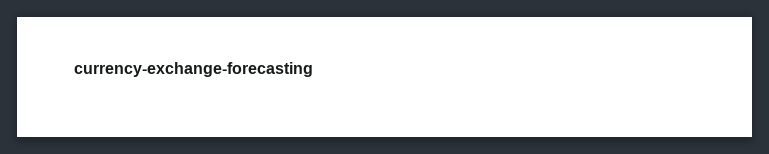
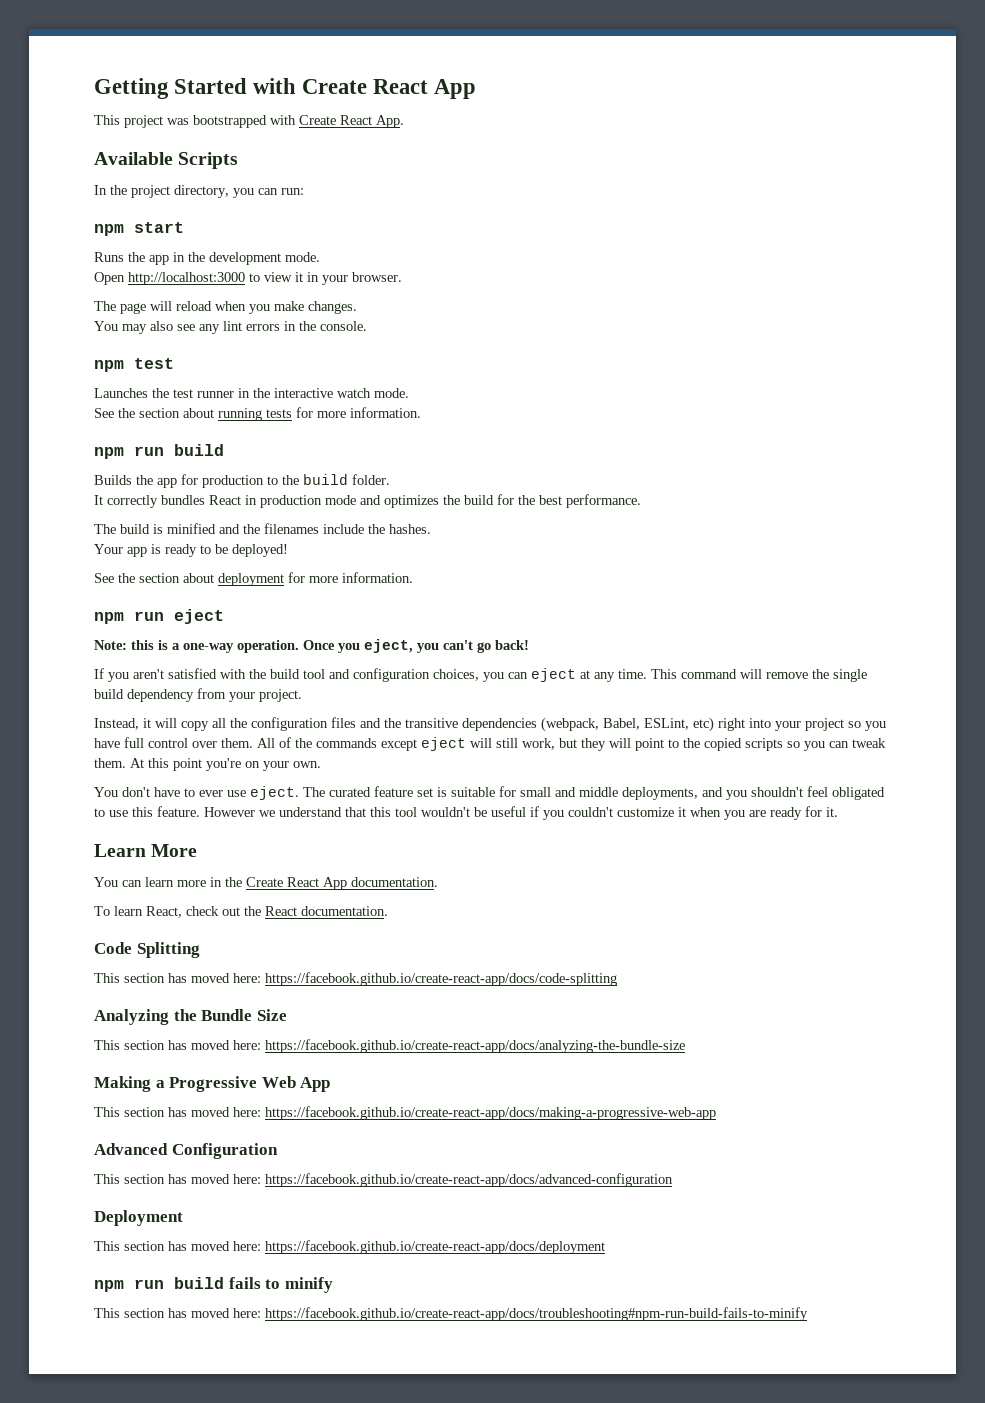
- currency-exchange-forecasting
+ Getting Started with Create React App
+ This project was bootstrapped with Create React App.
+ Available Scripts
+ In the project directory, you can run:
+ npm start
+ Runs the app in the development mode.
+ Open http://localhost:3000 to view it in your browser.
+ The page will reload when you make changes.
+ You may also see any lint errors in the console.
+ npm test
+ Launches the test runner in the interactive watch mode.
+ See the section about running tests for more information.
+ npm run build
+ Builds the app for production to the build folder.
+ It correctly bundles React in production mode and optimizes the build for the best performance.
+ The build is minified and the filenames include the hashes.
+ Your app is ready to be deployed!
+ See the section about deployment for more information.
+ npm run eject
+ Note: this is a one-way operation. Once you eject, you can't go back!
+ If you aren't satisfied with the build tool and configuration choices, you can eject at any time. This command will remove the single build dependency from your project.
+ Instead, it will copy all the configuration files and the transitive dependencies (webpack, Babel, ESLint, etc) right into your project so you have full control over them. All of the commands except eject will still work, but they will point to the copied scripts so you can tweak them. At this point you're on your own.
+ You don't have to ever use eject. The curated feature set is suitable for small and middle deployments, and you shouldn't feel obligated to use this feature. However we understand that this tool wouldn't be useful if you couldn't customize it when you are ready for it.
+ Learn More
+ You can learn more in the Create React App documentation.
+ To learn React, check out the React documentation.
+ Code Splitting
+ This section has moved here: https://facebook.github.io/create-react-app/docs/code-splitting
+ Analyzing the Bundle Size
+ This section has moved here: https://facebook.github.io/create-react-app/docs/analyzing-the-bundle-size
+ Making a Progressive Web App
+ This section has moved here: https://facebook.github.io/create-react-app/docs/making-a-progressive-web-app
+ Advanced Configuration
+ This section has moved here: https://facebook.github.io/create-react-app/docs/advanced-configuration
+ Deployment
+ This section has moved here: https://facebook.github.io/create-react-app/docs/deployment
+ npm run build fails to minify
+ This section has moved here: https://facebook.github.io/create-react-app/docs/troubleshooting#npm-run-build-fails-to-minify

